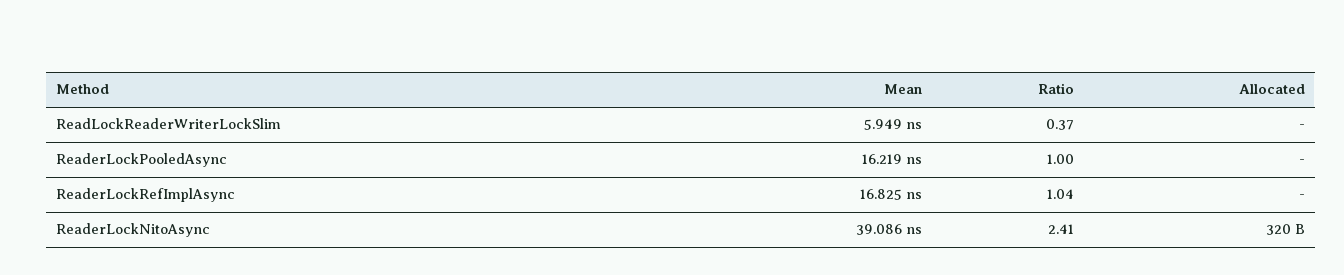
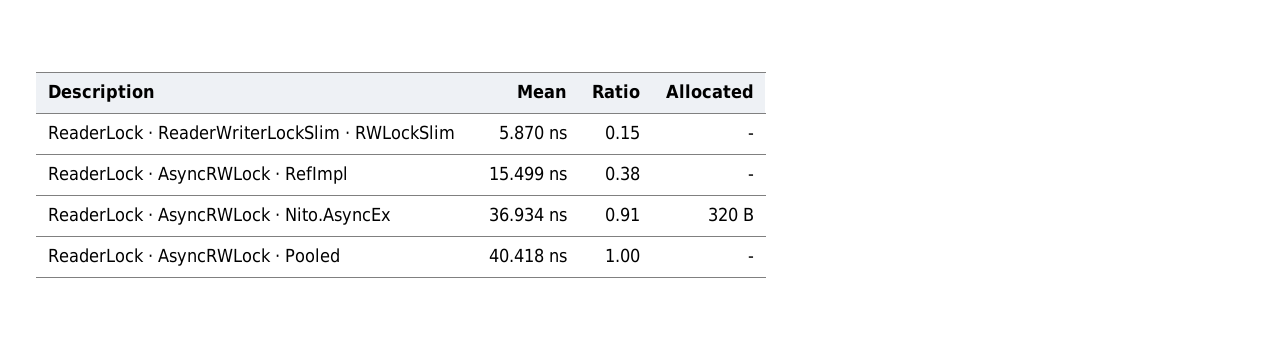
- Method | Mean | Ratio | Allocated
+ Description | Mean | Ratio | Allocated
- ReadLockReaderWriterLockSlim | 5.949 ns | 0.37 | -
- ReaderLockPooledAsync | 16.219 ns | 1.00 | -
- ReaderLockRefImplAsync | 16.825 ns | 1.04 | -
- ReaderLockNitoAsync | 39.086 ns | 2.41 | 320 B
+ ReaderLock · ReaderWriterLockSlim · RWLockSlim | 5.870 ns | 0.15 | -
+ ReaderLock · AsyncRWLock · RefImpl | 15.499 ns | 0.38 | -
+ ReaderLock · AsyncRWLock · Nito.AsyncEx | 36.934 ns | 0.91 | 320 B
+ ReaderLock · AsyncRWLock · Pooled | 40.418 ns | 1.00 | -

